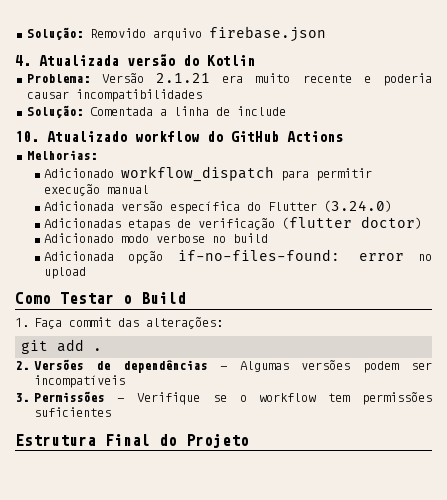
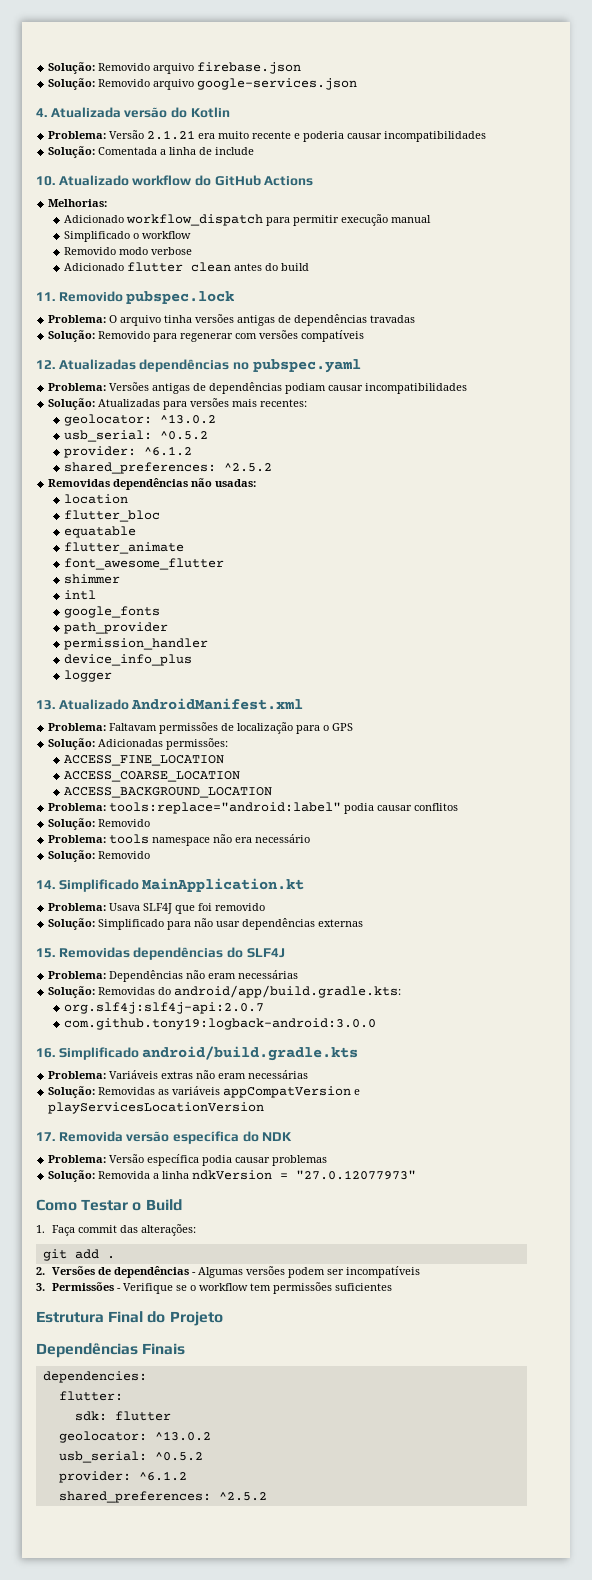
+ Solução: Removido arquivo google-services.json
- Adicionada versão específica do Flutter (3.24.0)
- Adicionadas etapas de verificação (flutter doctor)
- Adicionado modo verbose no build
- Adicionada opção if-no-files-found: error no upload
+ Simplificado o workflow
+ Removido modo verbose
+ Adicionado flutter clean antes do build
+ 11. Removido pubspec.lock
+ Problema: O arquivo tinha versões antigas de dependências travadas
+ Solução: Removido para regenerar com versões compatíveis
+ 12. Atualizadas dependências no pubspec.yaml
+ Problema: Versões antigas de dependências podiam causar incompatibilidades
+ Solução: Atualizadas para versões mais recentes:
+ geolocator: ^13.0.2
+ usb_serial: ^0.5.2
+ provider: ^6.1.2
+ shared_preferences: ^2.5.2
+ Removidas dependências não usadas:
+ location
+ flutter_bloc
+ equatable
+ flutter_animate
+ font_awesome_flutter
+ shimmer
+ intl
+ google_fonts
+ path_provider
+ permission_handler
+ device_info_plus
+ logger
+ 13. Atualizado AndroidManifest.xml
+ Problema: Faltavam permissões de localização para o GPS
+ Solução: Adicionadas permissões:
+ ACCESS_FINE_LOCATION
+ ACCESS_COARSE_LOCATION
+ ACCESS_BACKGROUND_LOCATION
+ Problema: tools:replace="android:label" podia causar conflitos
+ Solução: Removido
+ Problema: tools namespace não era necessário
+ Solução: Removido
+ 14. Simplificado MainApplication.kt
+ Problema: Usava SLF4J que foi removido
+ Solução: Simplificado para não usar dependências externas
+ 15. Removidas dependências do SLF4J
+ Problema: Dependências não eram necessárias
+ Solução: Removidas do android/app/build.gradle.kts:
+ org.slf4j:slf4j-api:2.0.7
+ com.github.tony19:logback-android:3.0.0
+ 16. Simplificado android/build.gradle.kts
+ Problema: Variáveis extras não eram necessárias
+ Solução: Removidas as variáveis appCompatVersion e playServicesLocationVersion
+ 17. Removida versão específica do NDK
+ Problema: Versão específica podia causar problemas
+ Solução: Removida a linha ndkVersion = "27.0.12077973"
+ Dependências Finais
+ dependencies:
+ flutter:
+ sdk: flutter
+ geolocator: ^13.0.2
+ usb_serial: ^0.5.2
+ provider: ^6.1.2
+ shared_preferences: ^2.5.2

